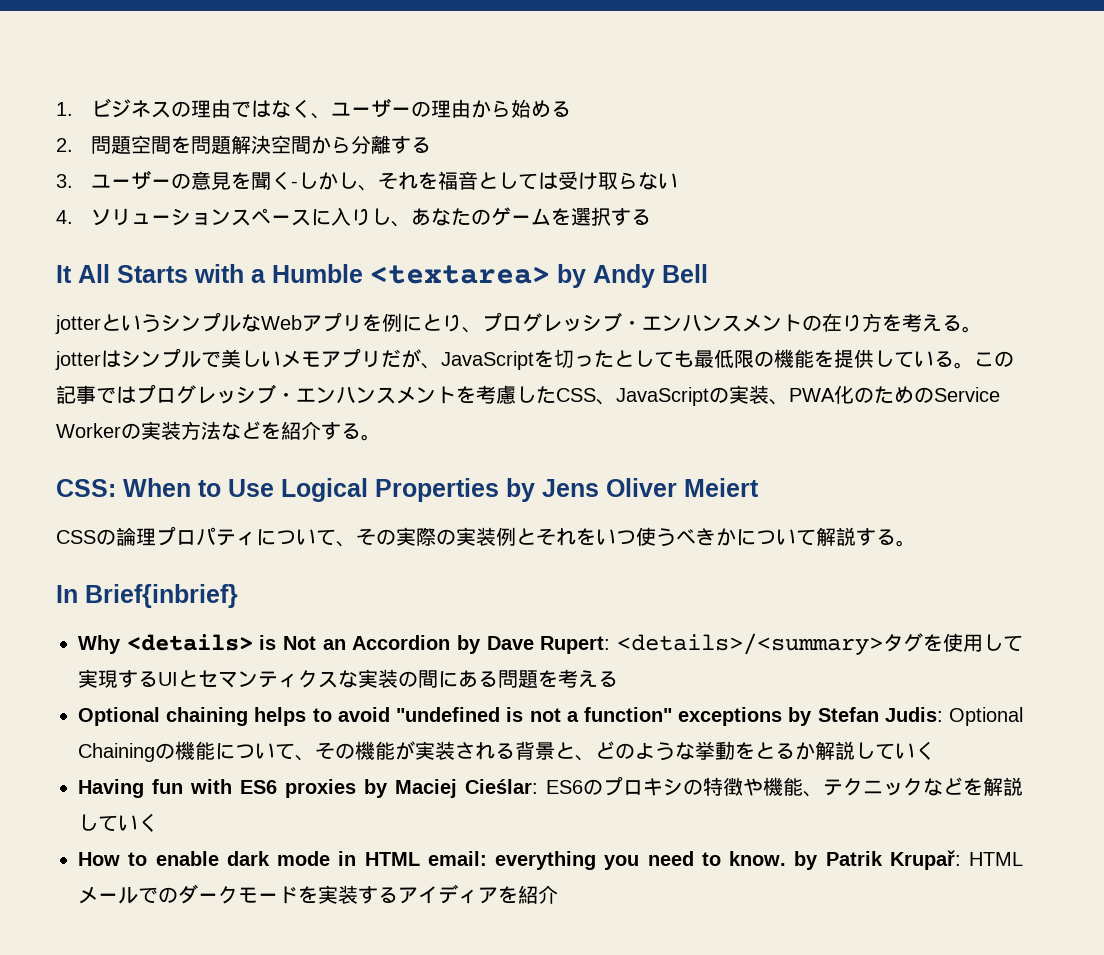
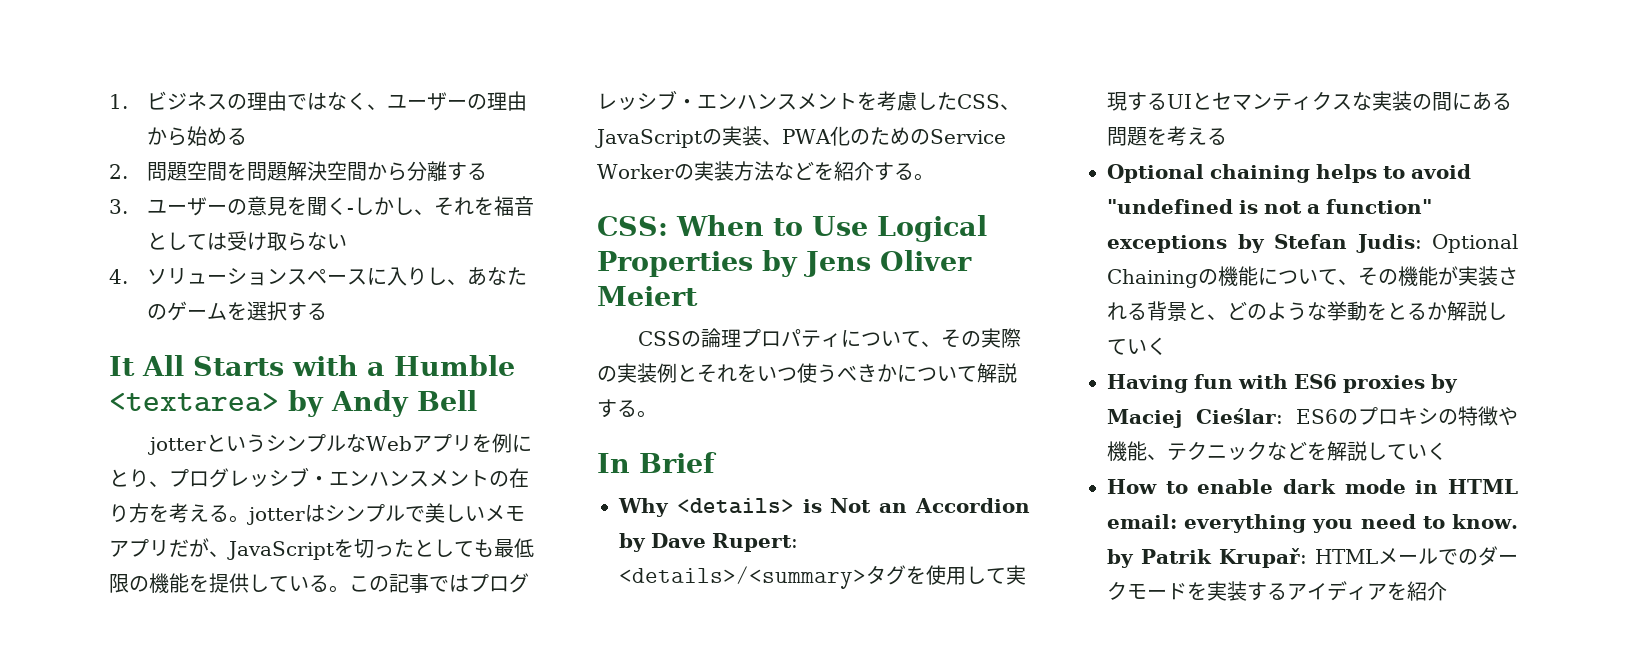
- In Brief{inbrief}
+ In Brief

